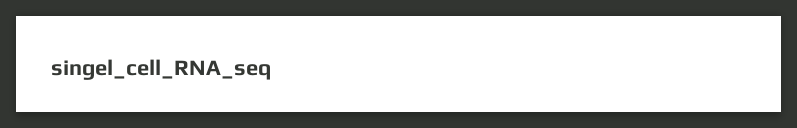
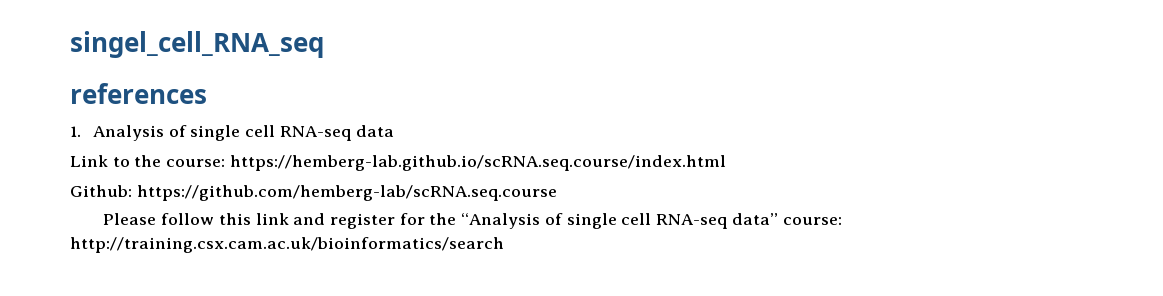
+ references
+ 1. Analysis of single cell RNA-seq data
+ Link to the course: https://hemberg-lab.github.io/scRNA.seq.course/index.html
+ Github: https://github.com/hemberg-lab/scRNA.seq.course
+ Please follow this link and register for the “Analysis of single cell RNA-seq data” course: http://training.csx.cam.ac.uk/bioinformatics/search

